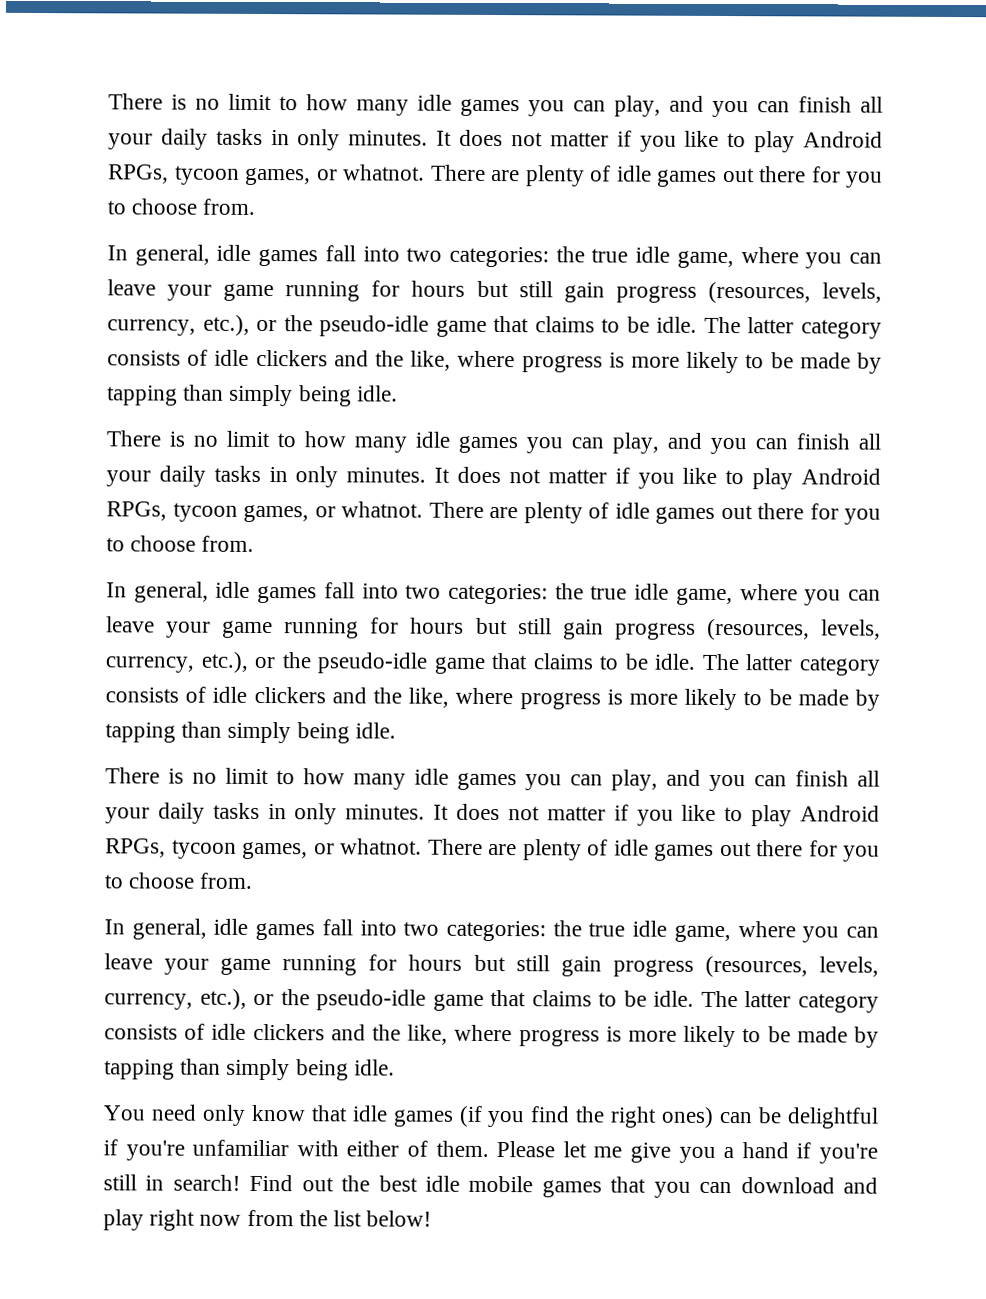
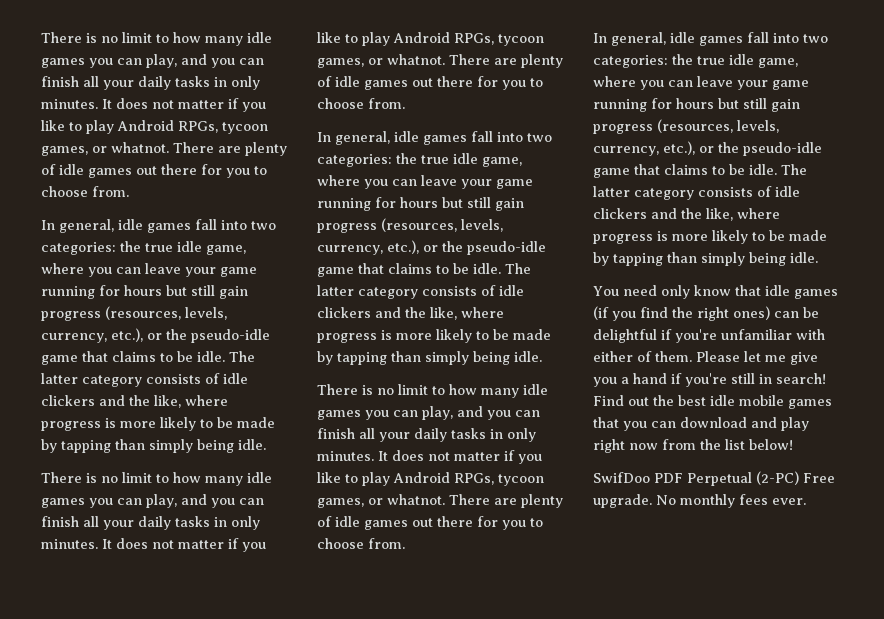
+ SwifDoo PDF Perpetual (2-PC) Free upgrade. No monthly fees ever.

